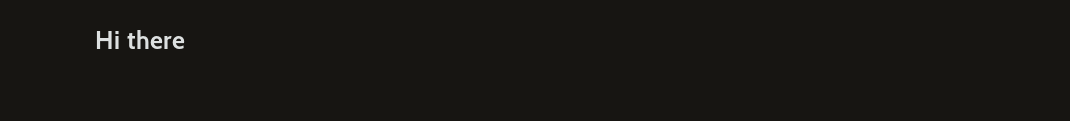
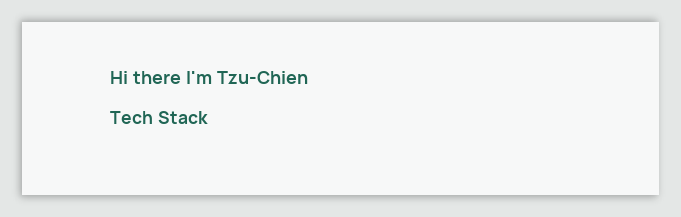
- Hi there
+ Hi there I'm Tzu-Chien
+ Tech Stack

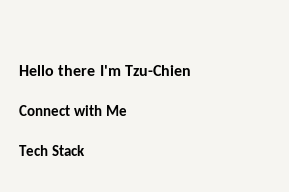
- Hi there I'm Tzu-Chien
+ Hello there I'm Tzu-Chien
+ Connect with Me

